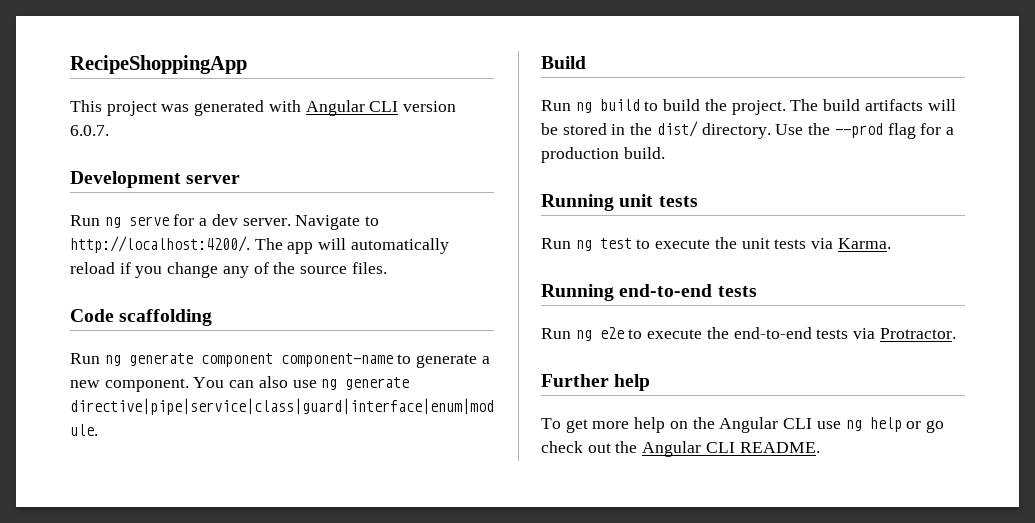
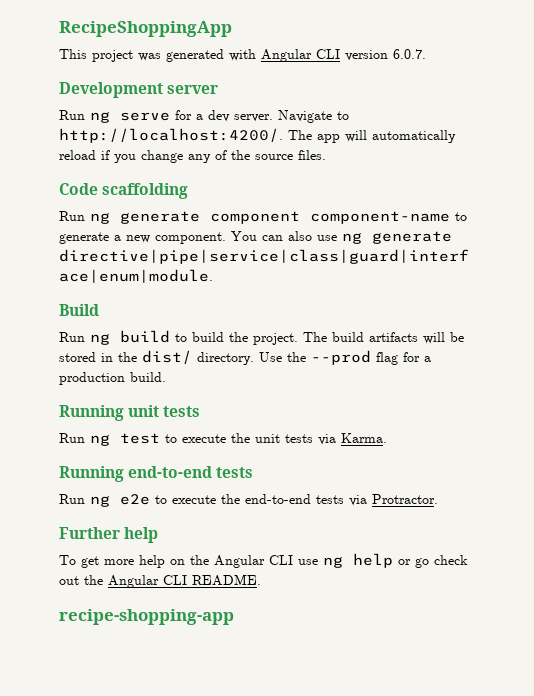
+ recipe-shopping-app

